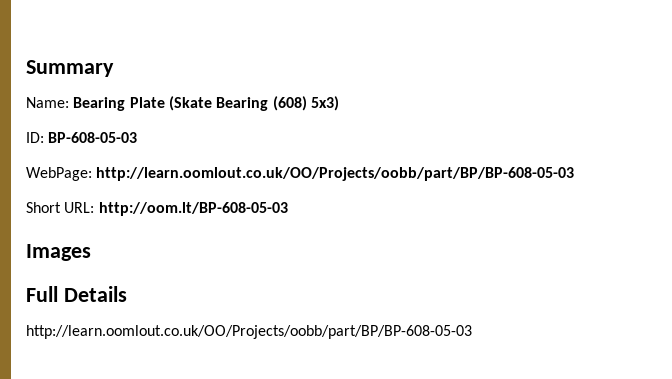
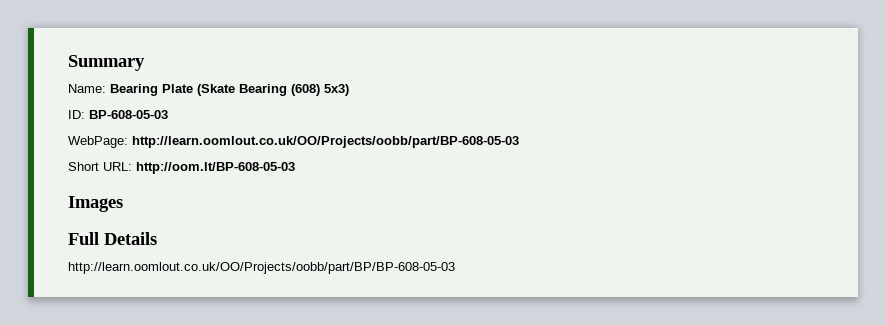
- WebPage: http://learn.oomlout.co.uk/OO/Projects/oobb/part/BP/BP-608-05-03
+ WebPage: http://learn.oomlout.co.uk/OO/Projects/oobb/part/BP-608-05-03

